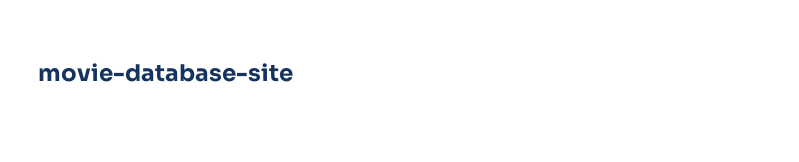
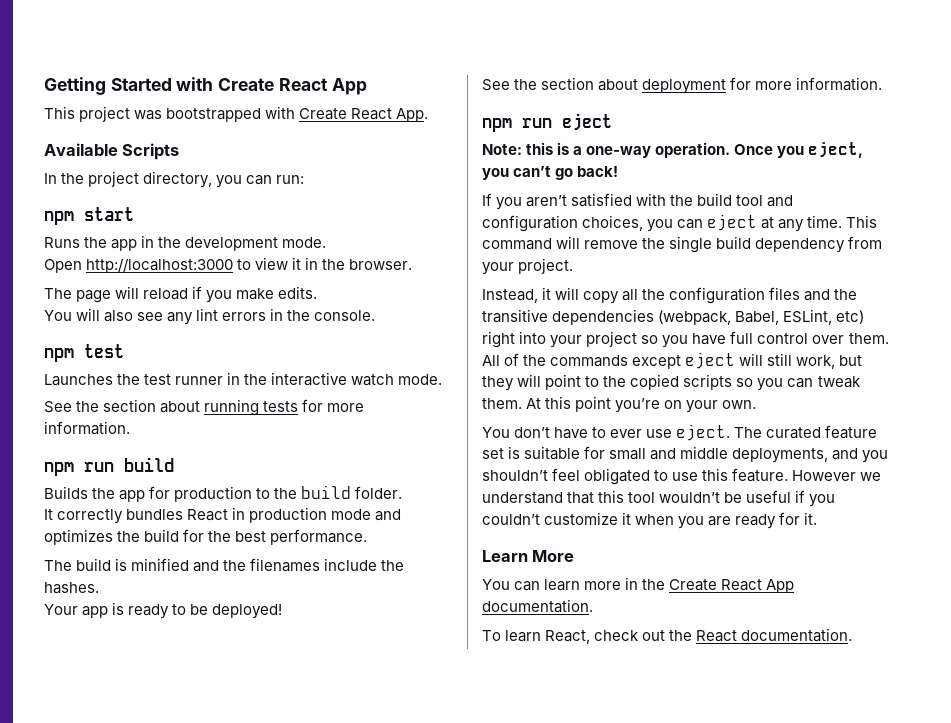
- movie-database-site
+ Getting Started with Create React App
+ This project was bootstrapped with Create React App.
+ Available Scripts
+ In the project directory, you can run:
+ npm start
+ Runs the app in the development mode.
+ Open http://localhost:3000 to view it in the browser.
+ The page will reload if you make edits.
+ You will also see any lint errors in the console.
+ npm test
+ Launches the test runner in the interactive watch mode.
+ See the section about running tests for more information.
+ npm run build
+ Builds the app for production to the build folder.
+ It correctly bundles React in production mode and optimizes the build for the best performance.
+ The build is minified and the filenames include the hashes.
+ Your app is ready to be deployed!
+ See the section about deployment for more information.
+ npm run eject
+ Note: this is a one-way operation. Once you eject, you can’t go back!
+ If you aren’t satisfied with the build tool and configuration choices, you can eject at any time. This command will remove the single build dependency from your project.
+ Instead, it will copy all the configuration files and the transitive dependencies (webpack, Babel, ESLint, etc) right into your project so you have full control over them. All of the commands except eject will still work, but they will point to the copied scripts so you can tweak them. At this point you’re on your own.
+ You don’t have to ever use eject. The curated feature set is suitable for small and middle deployments, and you shouldn’t feel obligated to use this feature. However we understand that this tool wouldn’t be useful if you couldn’t customize it when you are ready for it.
+ Learn More
+ You can learn more in the Create React App documentation.
+ To learn React, check out the React documentation.

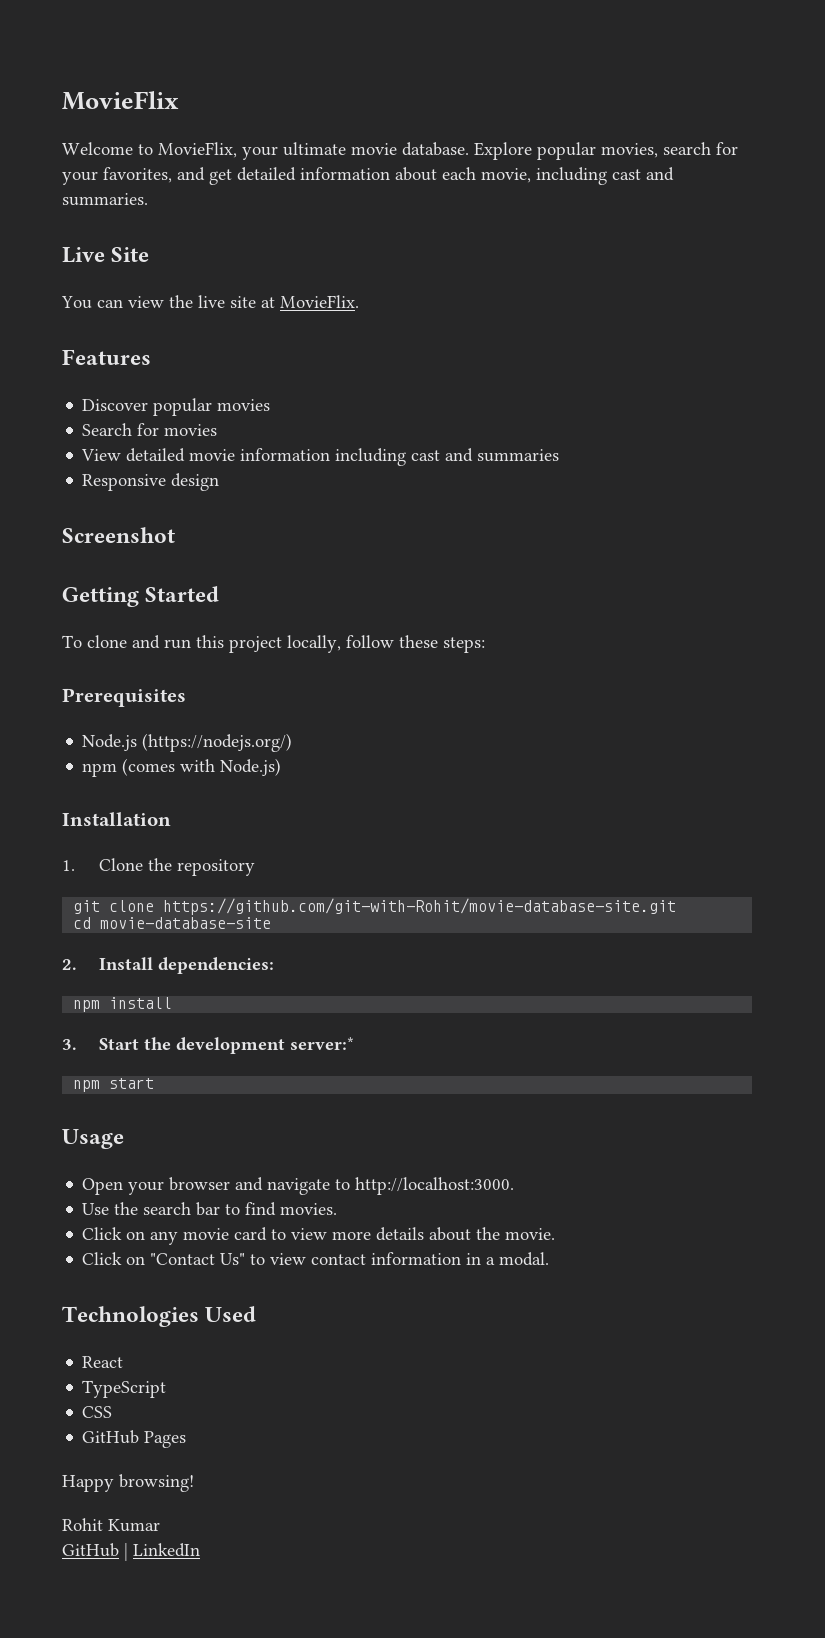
- Getting Started with Create React App
- This project was bootstrapped with Create React App.
- Available Scripts
- In the project directory, you can run:
+ MovieFlix
+ Welcome to MovieFlix, your ultimate movie database. Explore popular movies, search for your favorites, and get detailed information about each movie, including cast and summaries.
+ Live Site
+ You can view the live site at MovieFlix.
+ Features
+ Discover popular movies
+ Search for movies
+ View detailed movie information including cast and summaries
+ Responsive design
+ Screenshot
+ Getting Started
+ To clone and run this project locally, follow these steps:
+ Prerequisites
+ Node.js (https://nodejs.org/)
+ npm (comes with Node.js)
+ Installation
+ 1. Clone the repository
+ git clone https://github.com/git-with-Rohit/movie-database-site.git
+ cd movie-database-site
+ 2. Install dependencies:
+ npm install
+ 3. Start the development server:*
  npm start
- Runs the app in the development mode.
- Open http://localhost:3000 to view it in the browser.
- The page will reload if you make edits.
- You will also see any lint errors in the console.
- npm test
- Launches the test runner in the interactive watch mode.
- See the section about running tests for more information.
- npm run build
- Builds the app for production to the build folder.
- It correctly bundles React in production mode and optimizes the build for the best performance.
- The build is minified and the filenames include the hashes.
- Your app is ready to be deployed!
- See the section about deployment for more information.
- npm run eject
- Note: this is a one-way operation. Once you eject, you can’t go back!
- If you aren’t satisfied with the build tool and configuration choices, you can eject at any time. This command will remove the single build dependency from your project.
- Instead, it will copy all the configuration files and the transitive dependencies (webpack, Babel, ESLint, etc) right into your project so you have full control over them. All of the commands except eject will still work, but they will point to the copied scripts so you can tweak them. At this point you’re on your own.
- You don’t have to ever use eject. The curated feature set is suitable for small and middle deployments, and you shouldn’t feel obligated to use this feature. However we understand that this tool wouldn’t be useful if you couldn’t customize it when you are ready for it.
- Learn More
- You can learn more in the Create React App documentation.
- To learn React, check out the React documentation.
+ Usage
+ Open your browser and navigate to http://localhost:3000.
+ Use the search bar to find movies.
+ Click on any movie card to view more details about the movie.
+ Click on "Contact Us" to view contact information in a modal.
+ Technologies Used
+ React
+ TypeScript
+ CSS
+ GitHub Pages
+ Happy browsing!
+ Rohit Kumar
+ GitHub | LinkedIn

